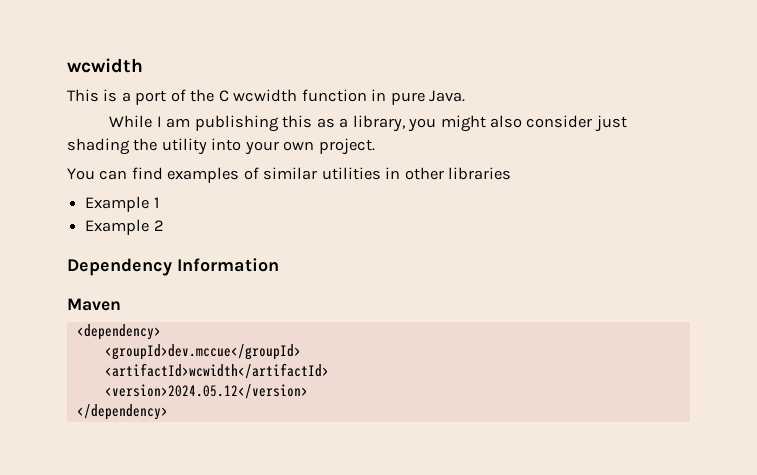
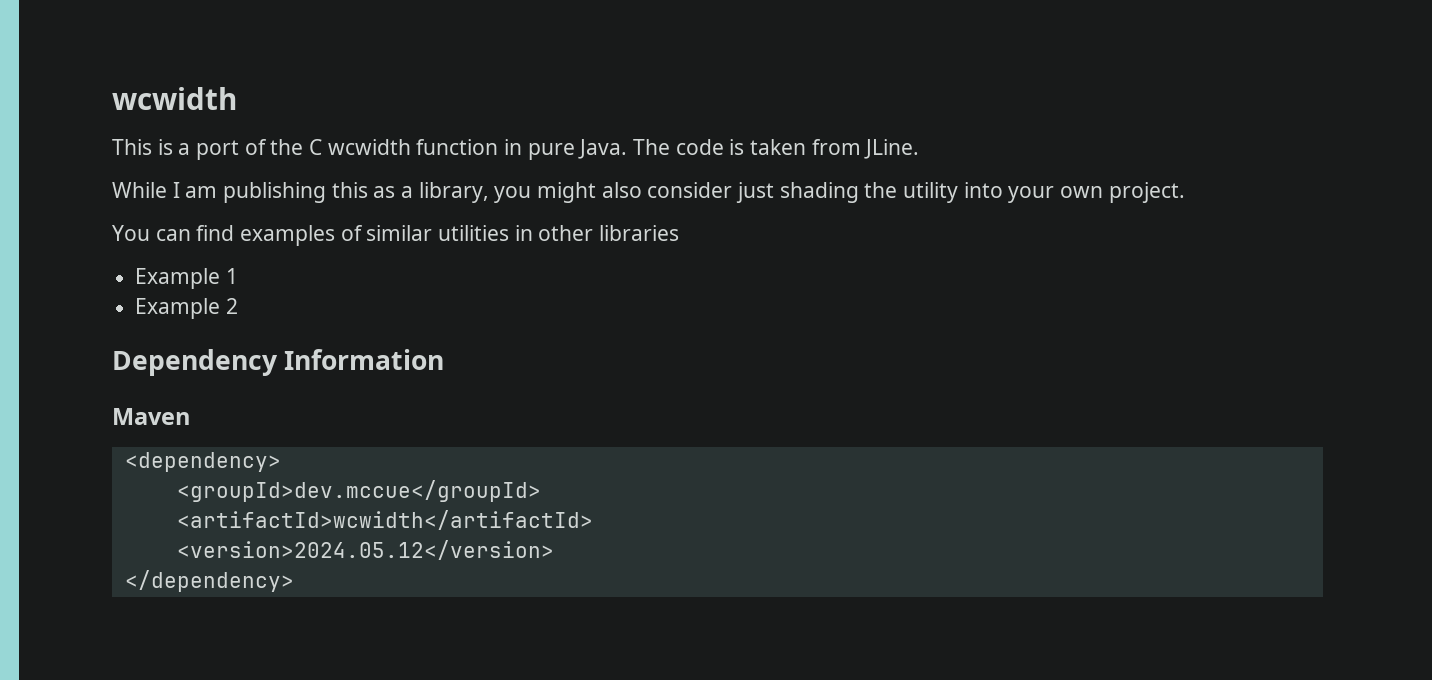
+ The code is taken from JLine.

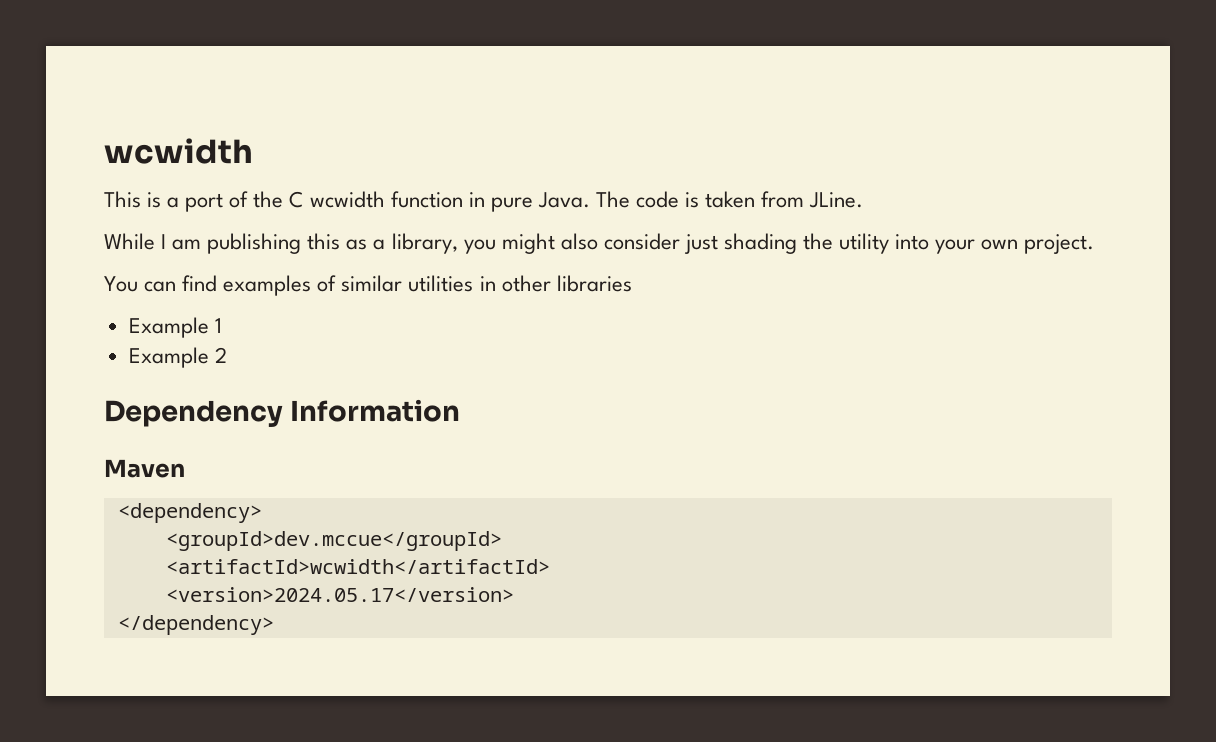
- <version>2024.05.12</version>
+ <version>2024.05.17</version>

